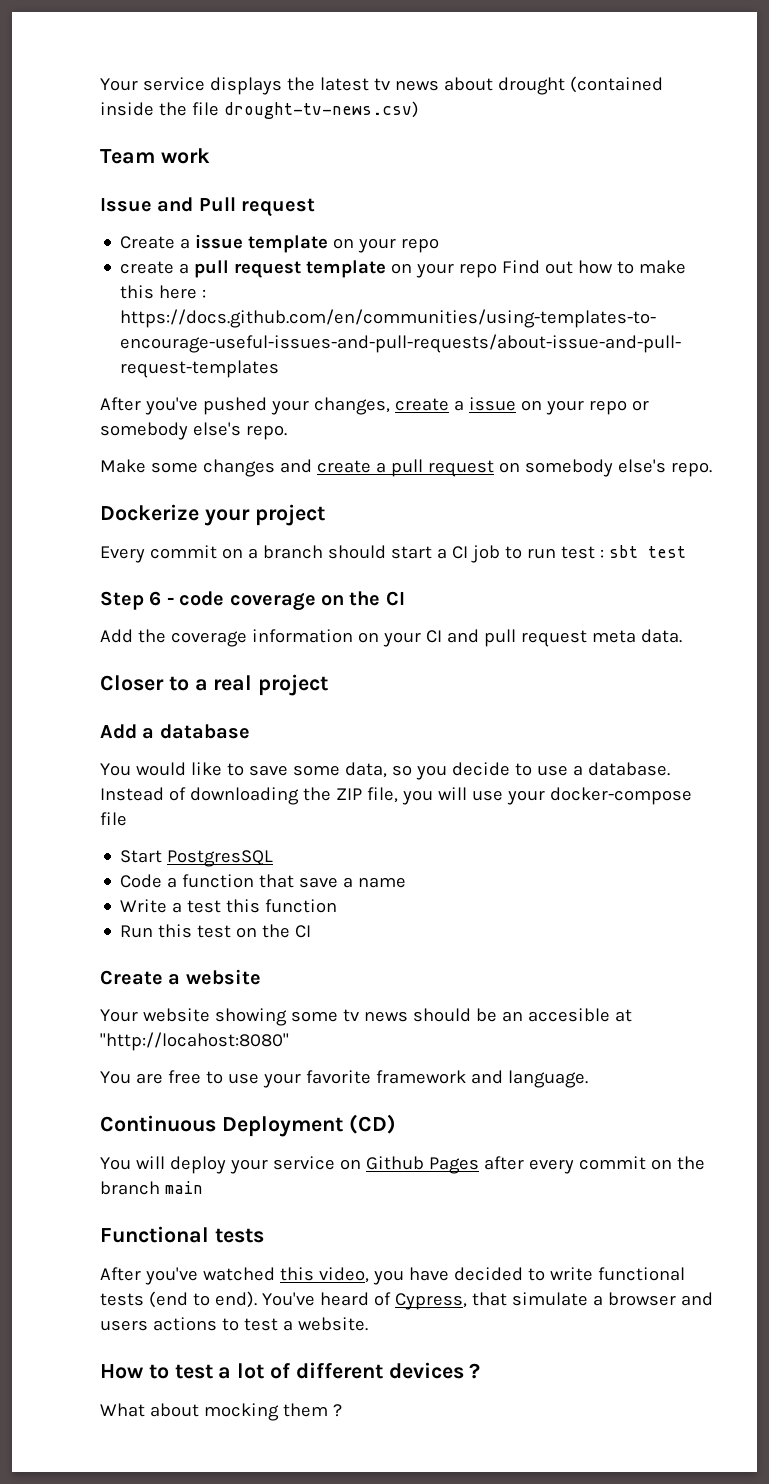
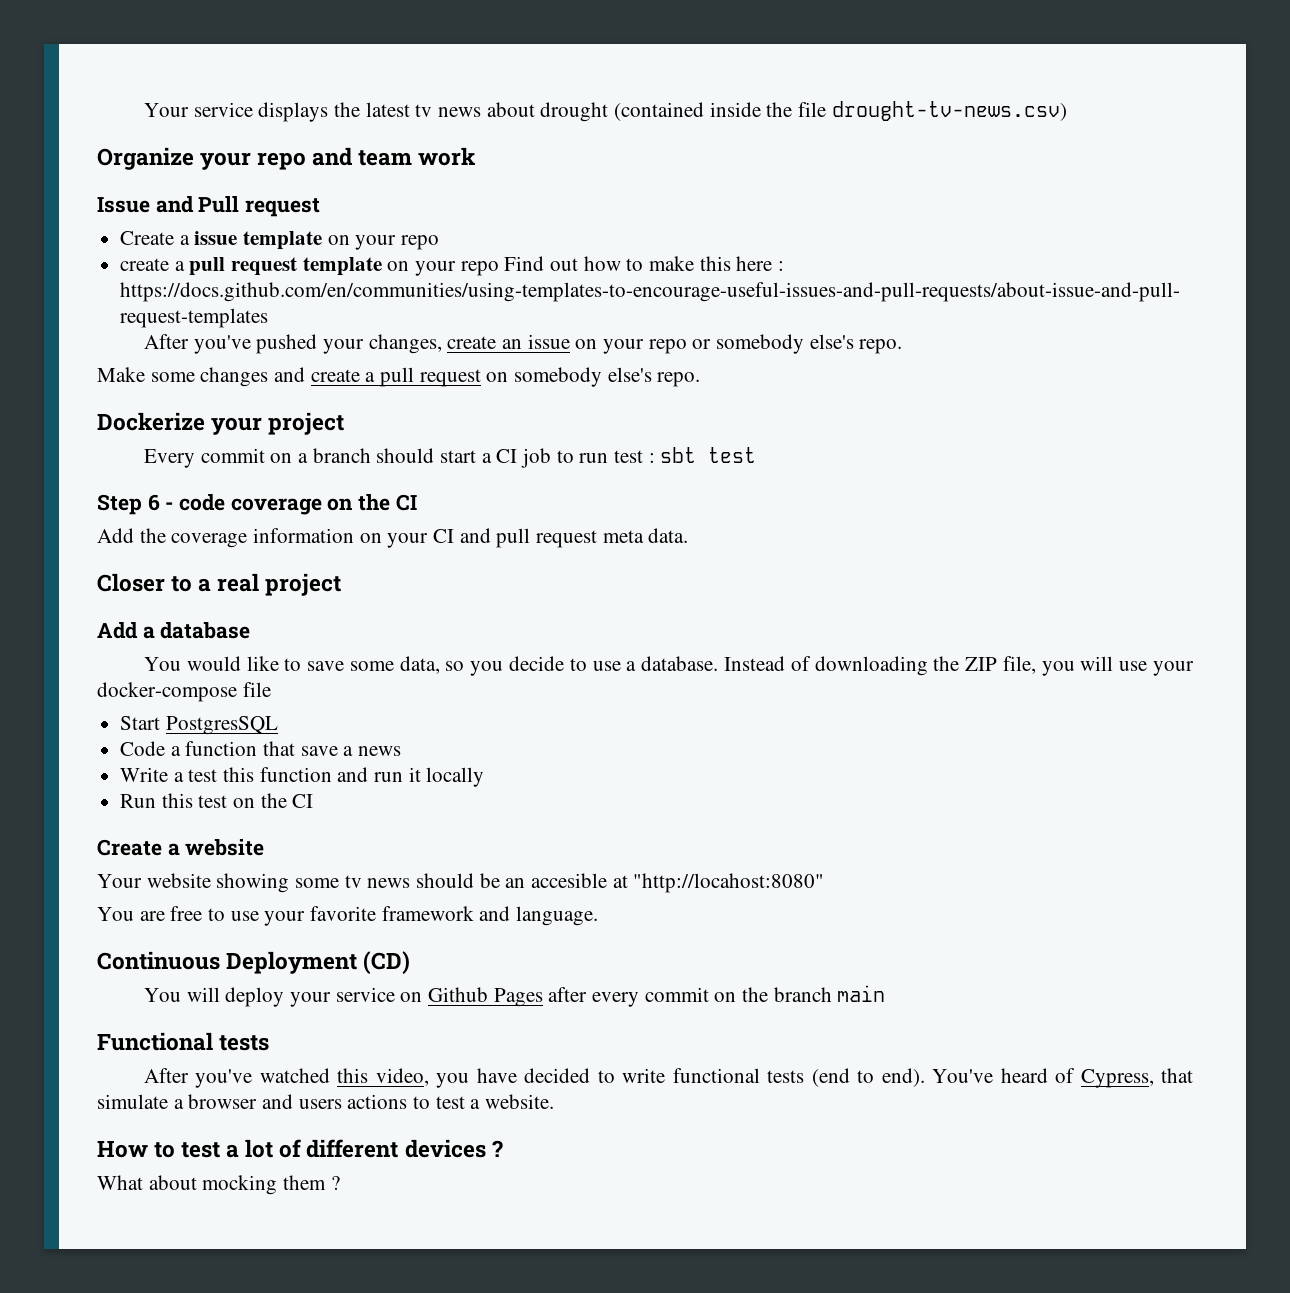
- Team work
+ Organize your repo and team work
- After you've pushed your changes, create a issue on your repo or somebody else's repo.
+ After you've pushed your changes, create an issue on your repo or somebody else's repo.
- Code a function that save a name
+ Code a function that save a news
- Write a test this function
+ Write a test this function and run it locally

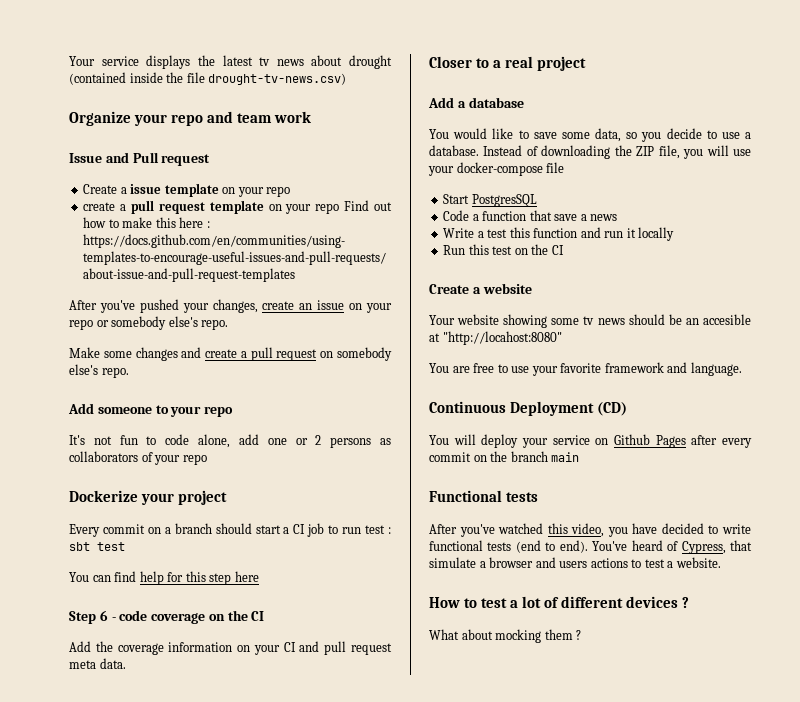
+ Add someone to your repo
+ It's not fun to code alone, add one or 2 persons as collaborators of your repo
+ You can find help for this step here

